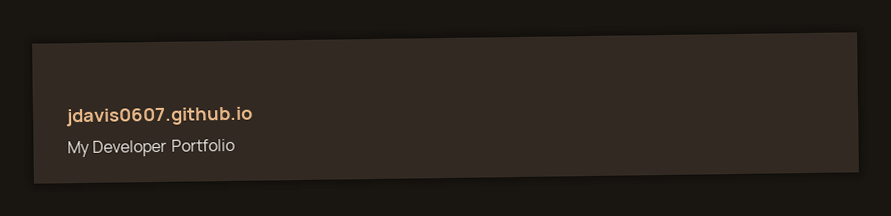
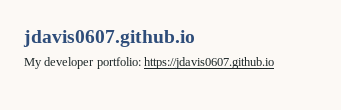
- My Developer Portfolio
+ My developer portfolio: https://jdavis0607.github.io

